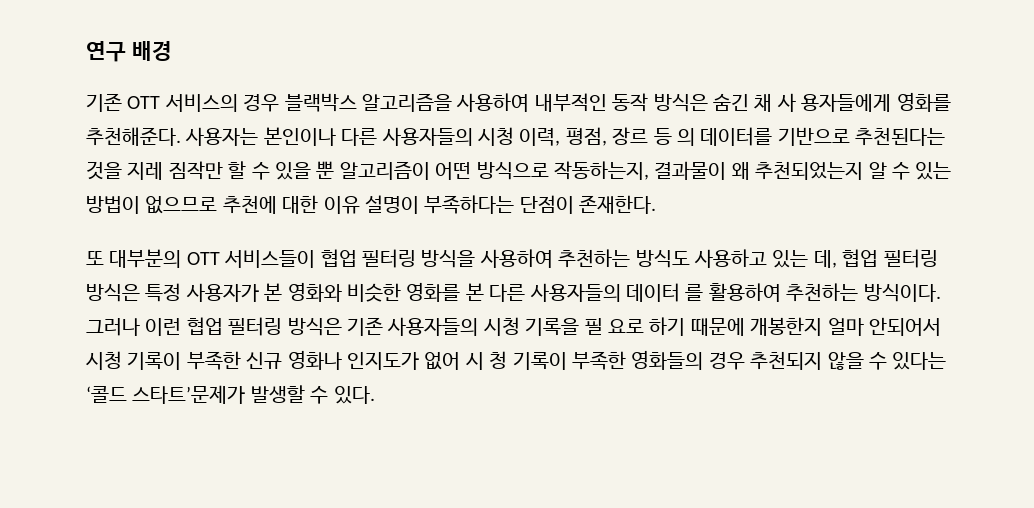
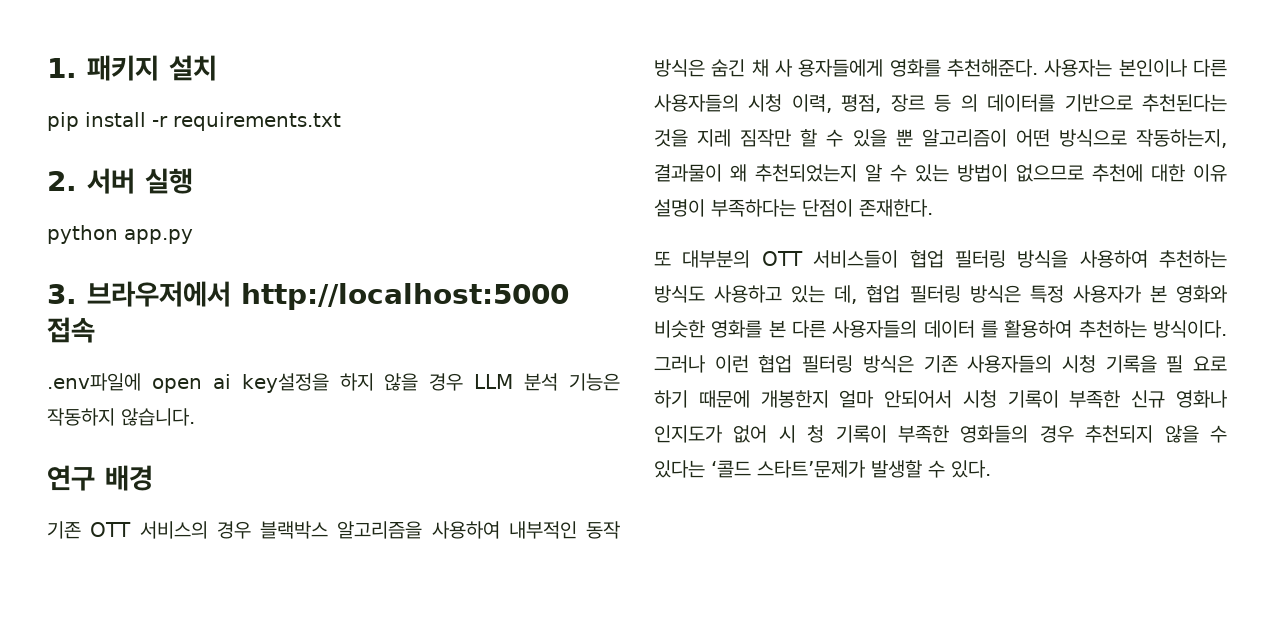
+ 1. 패키지 설치
+ pip install -r requirements.txt
+ 2. 서버 실행
+ python app.py
+ 3. 브라우저에서 http://localhost:5000 접속
+ .env파일에 open ai key설정을 하지 않을 경우 LLM 분석 기능은 작동하지 않습니다.

